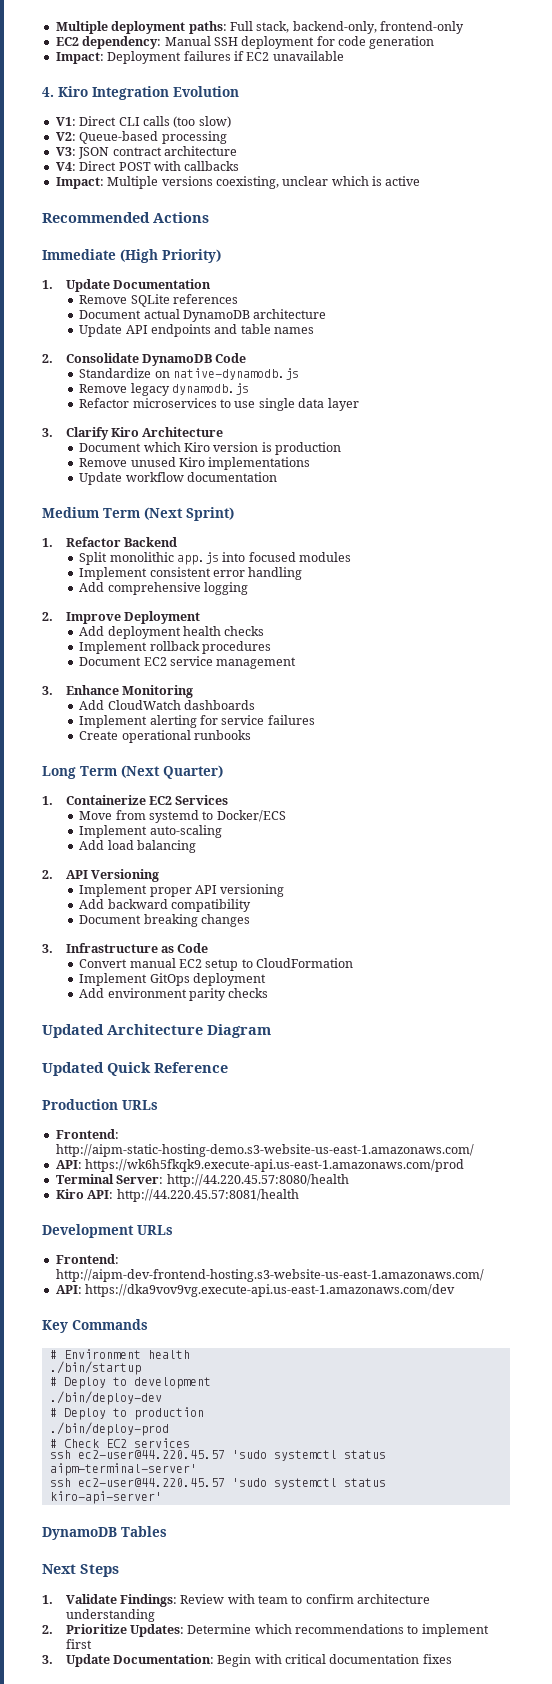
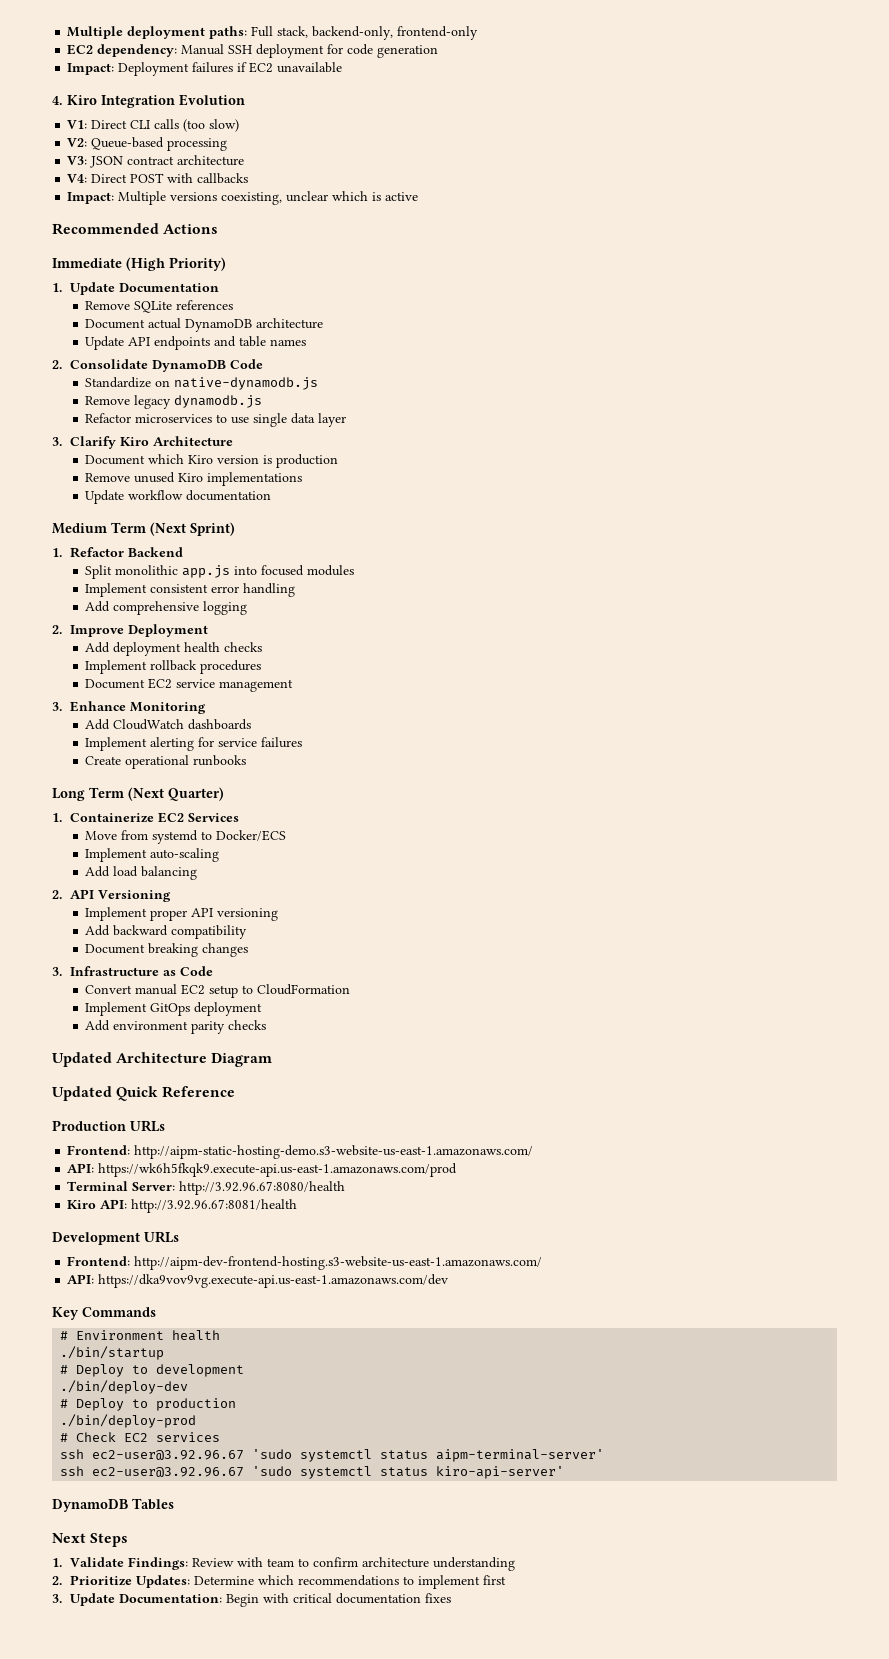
- Terminal Server: http://44.220.45.57:8080/health
+ Terminal Server: http://3.92.96.67:8080/health
- Kiro API: http://44.220.45.57:8081/health
+ Kiro API: http://3.92.96.67:8081/health
- ssh ec2-user@44.220.45.57 'sudo systemctl status aipm-terminal-server'
+ ssh ec2-user@3.92.96.67 'sudo systemctl status aipm-terminal-server'
- ssh ec2-user@44.220.45.57 'sudo systemctl status kiro-api-server'
+ ssh ec2-user@3.92.96.67 'sudo systemctl status kiro-api-server'

